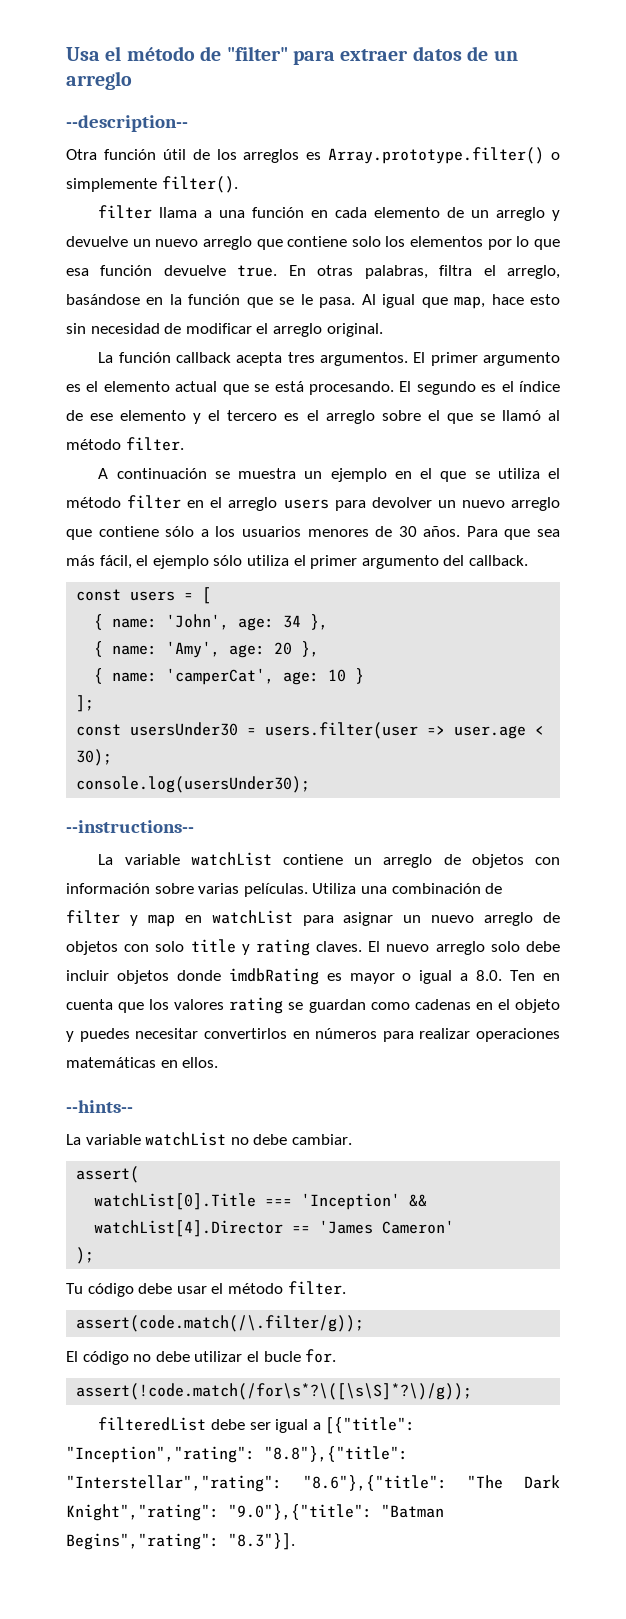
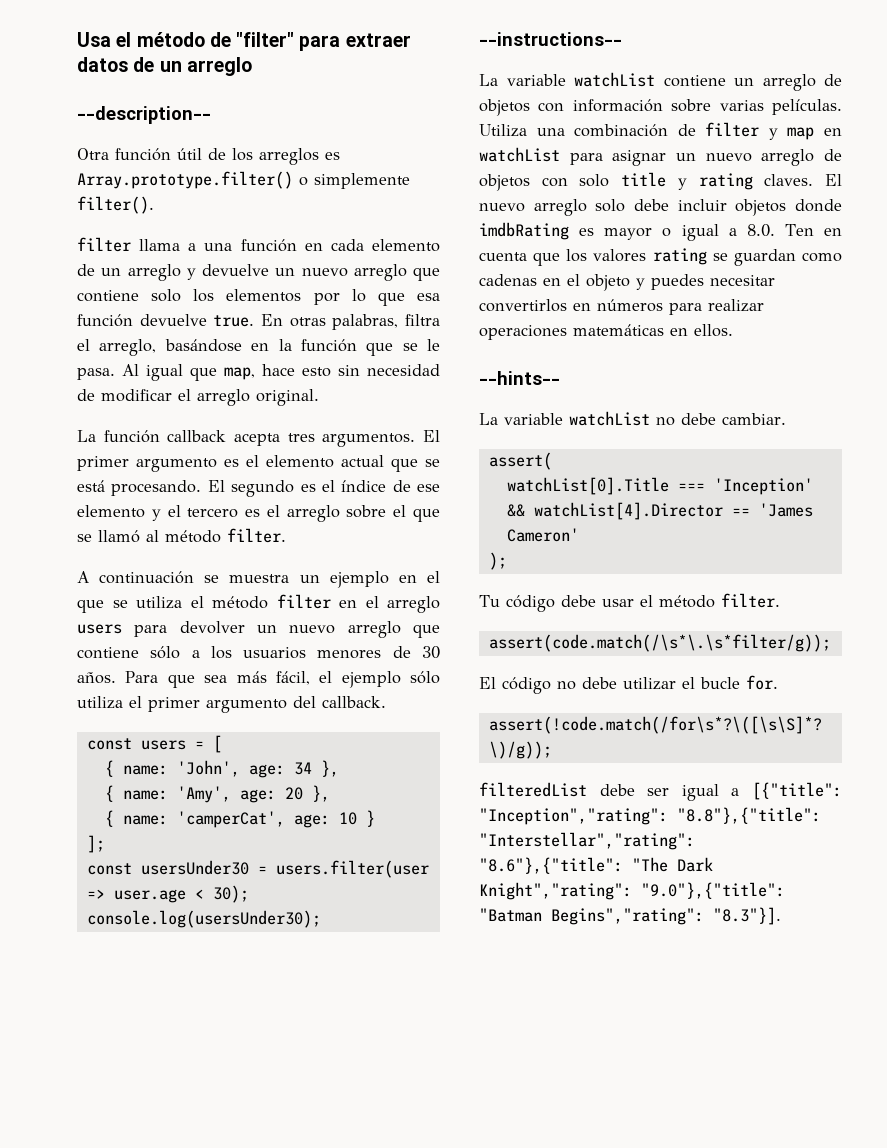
- assert(code.match(/\.filter/g));
+ assert(code.match(/\s*\.\s*filter/g));

